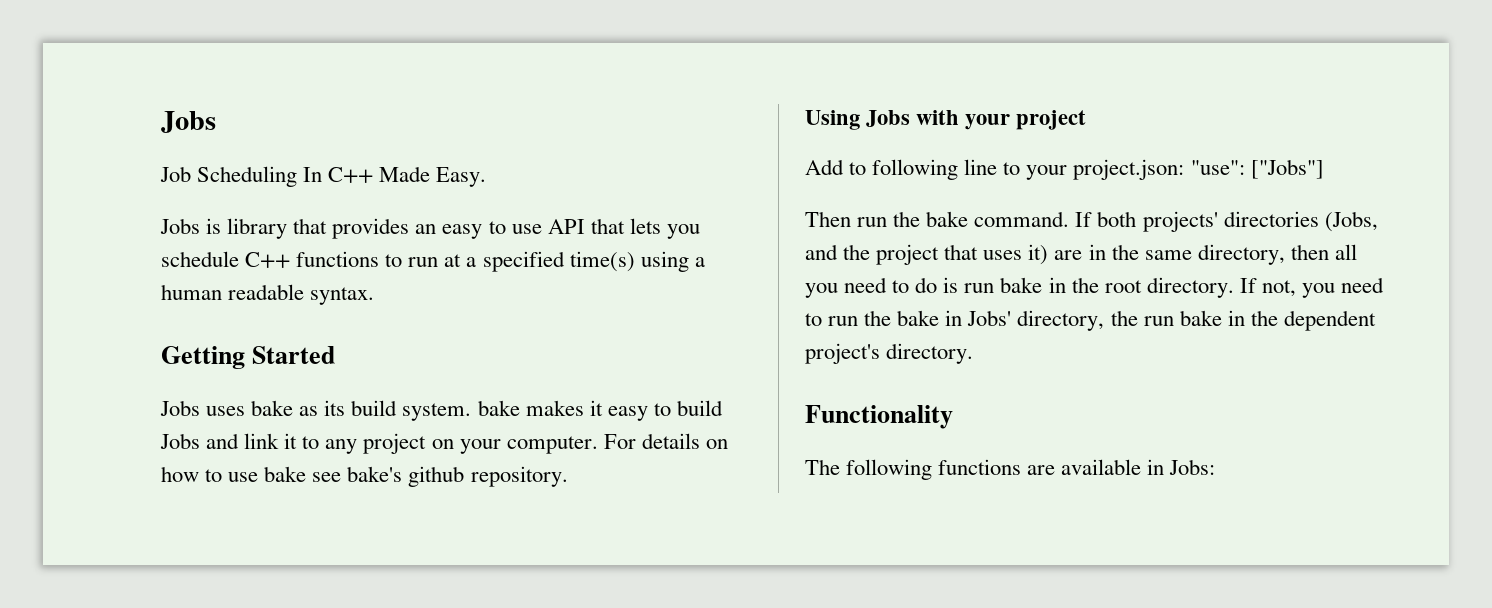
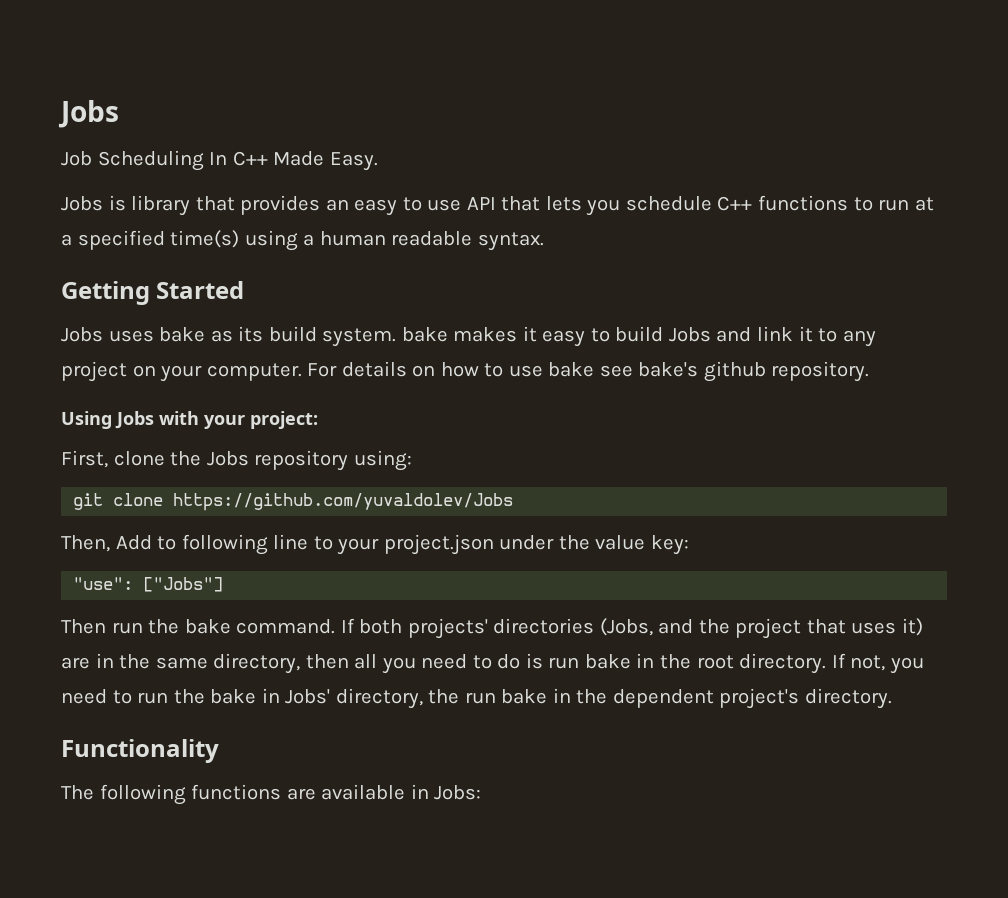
- Using Jobs with your project
- Add to following line to your project.json: "use": ["Jobs"]
+ Using Jobs with your project:
+ First, clone the Jobs repository using:
+ git clone https://github.com/yuvaldolev/Jobs
+ Then, Add to following line to your project.json under the value key:
+ "use": ["Jobs"]

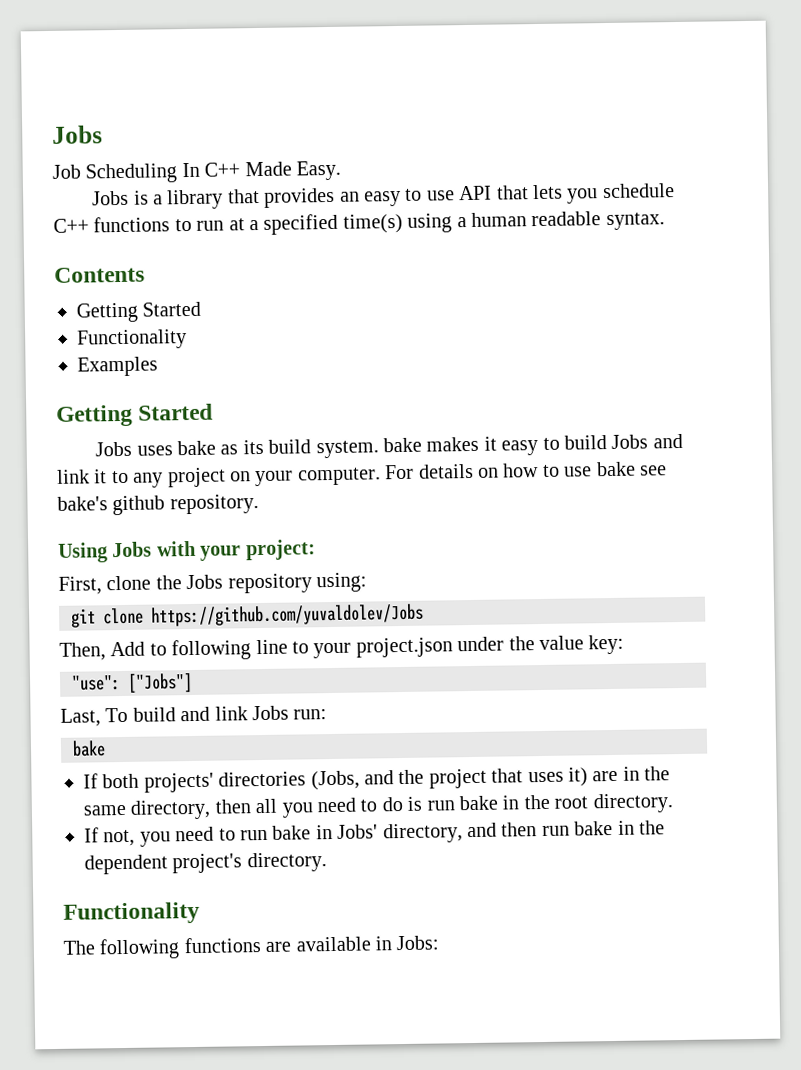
- Jobs is library that provides an easy to use API that lets you schedule C++ functions to run at a specified time(s) using a human readable syntax.
+ Jobs is a library that provides an easy to use API that lets you schedule C++ functions to run at a specified time(s) using a human readable syntax.
+ Contents
+ Getting Started
+ Functionality
+ Examples
- Then run the bake command. If both projects' directories (Jobs, and the project that uses it) are in the same directory, then all you need to do is run bake in the root directory. If not, you need to run the bake in Jobs' directory, the run bake in the dependent project's directory.
+ Last, To build and link Jobs run:
+ bake
+ If both projects' directories (Jobs, and the project that uses it) are in the same directory, then all you need to do is run bake in the root directory.
+ If not, you need to run bake in Jobs' directory, and then run bake in the dependent project's directory.

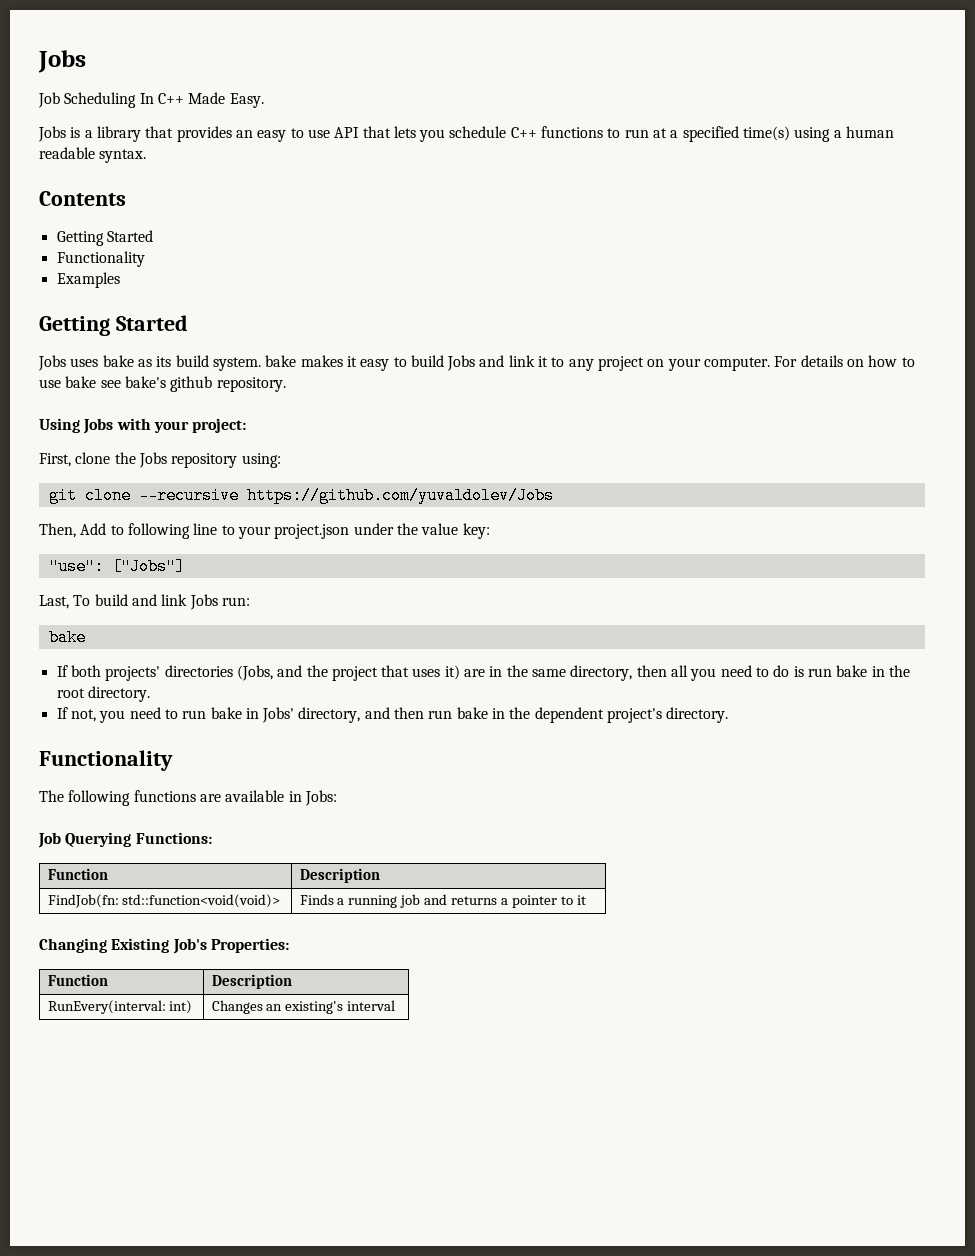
- git clone https://github.com/yuvaldolev/Jobs
+ git clone --recursive https://github.com/yuvaldolev/Jobs
+ Job Querying Functions:
+ Function | Description
+ FindJob(fn: std::function<void(void)> | Finds a running job and returns a pointer to it
+ Changing Existing Job's Properties:
+ Function | Description
+ RunEvery(interval: int) | Changes an existing's interval

